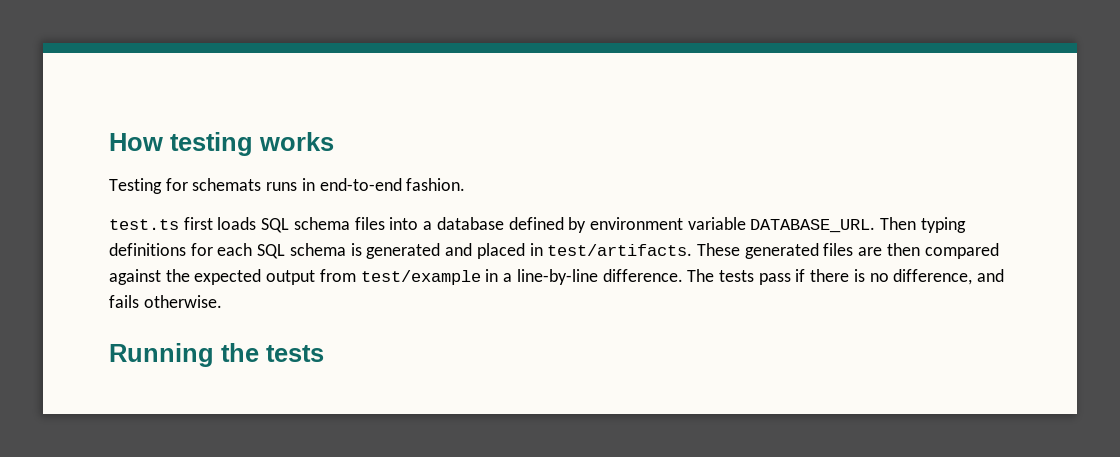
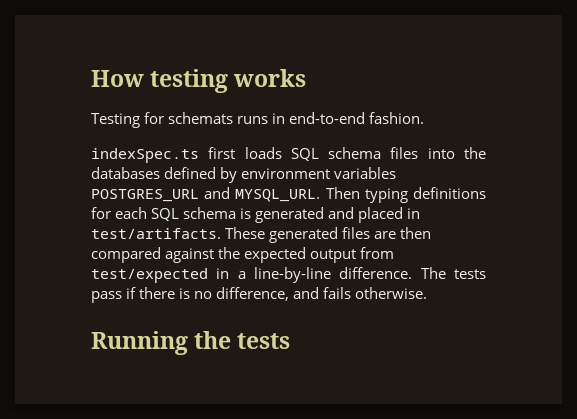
- test.ts first loads SQL schema files into a database defined by environment variable DATABASE_URL.
+ indexSpec.ts first loads SQL schema files into the databases defined by environment variables POSTGRES_URL and MYSQL_URL.
- These generated files are then compared against the expected output from test/example in a line-by-line difference.
+ These generated files are then compared against the expected output from test/expected in a line-by-line difference.

